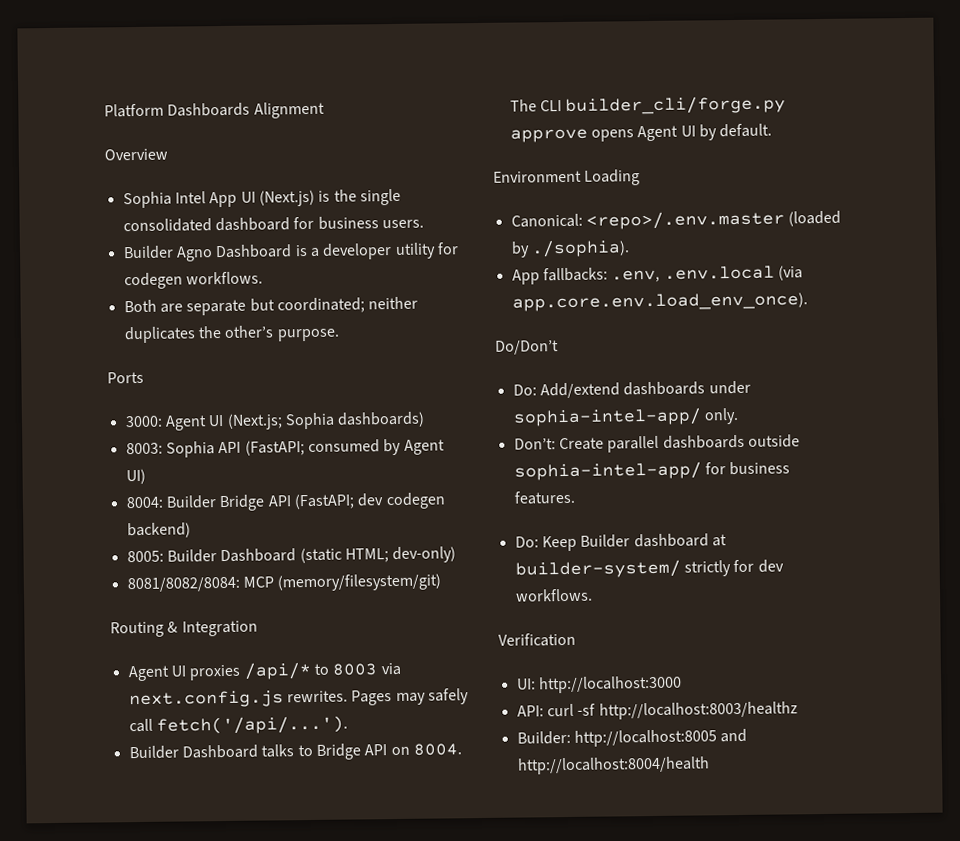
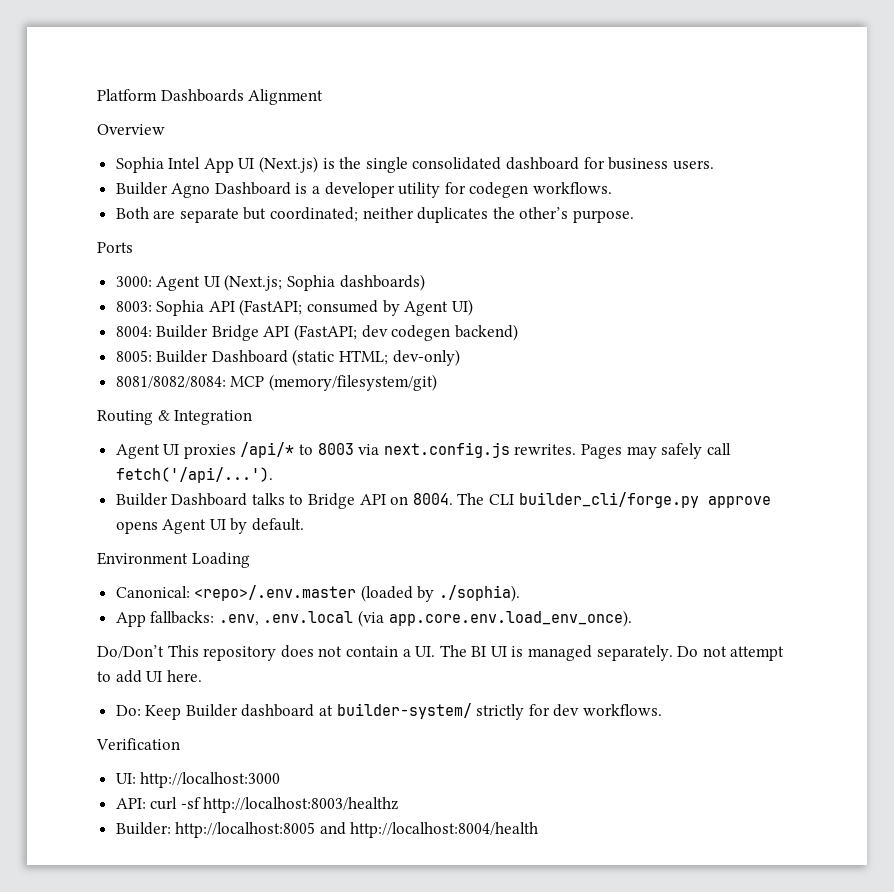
- Do/Don’t
- Do: Add/extend dashboards under sophia-intel-app/ only.
- Don’t: Create parallel dashboards outside sophia-intel-app/ for business features.
+ Do/Don’t This repository does not contain a UI. The BI UI is managed separately. Do not attempt to add UI here.

